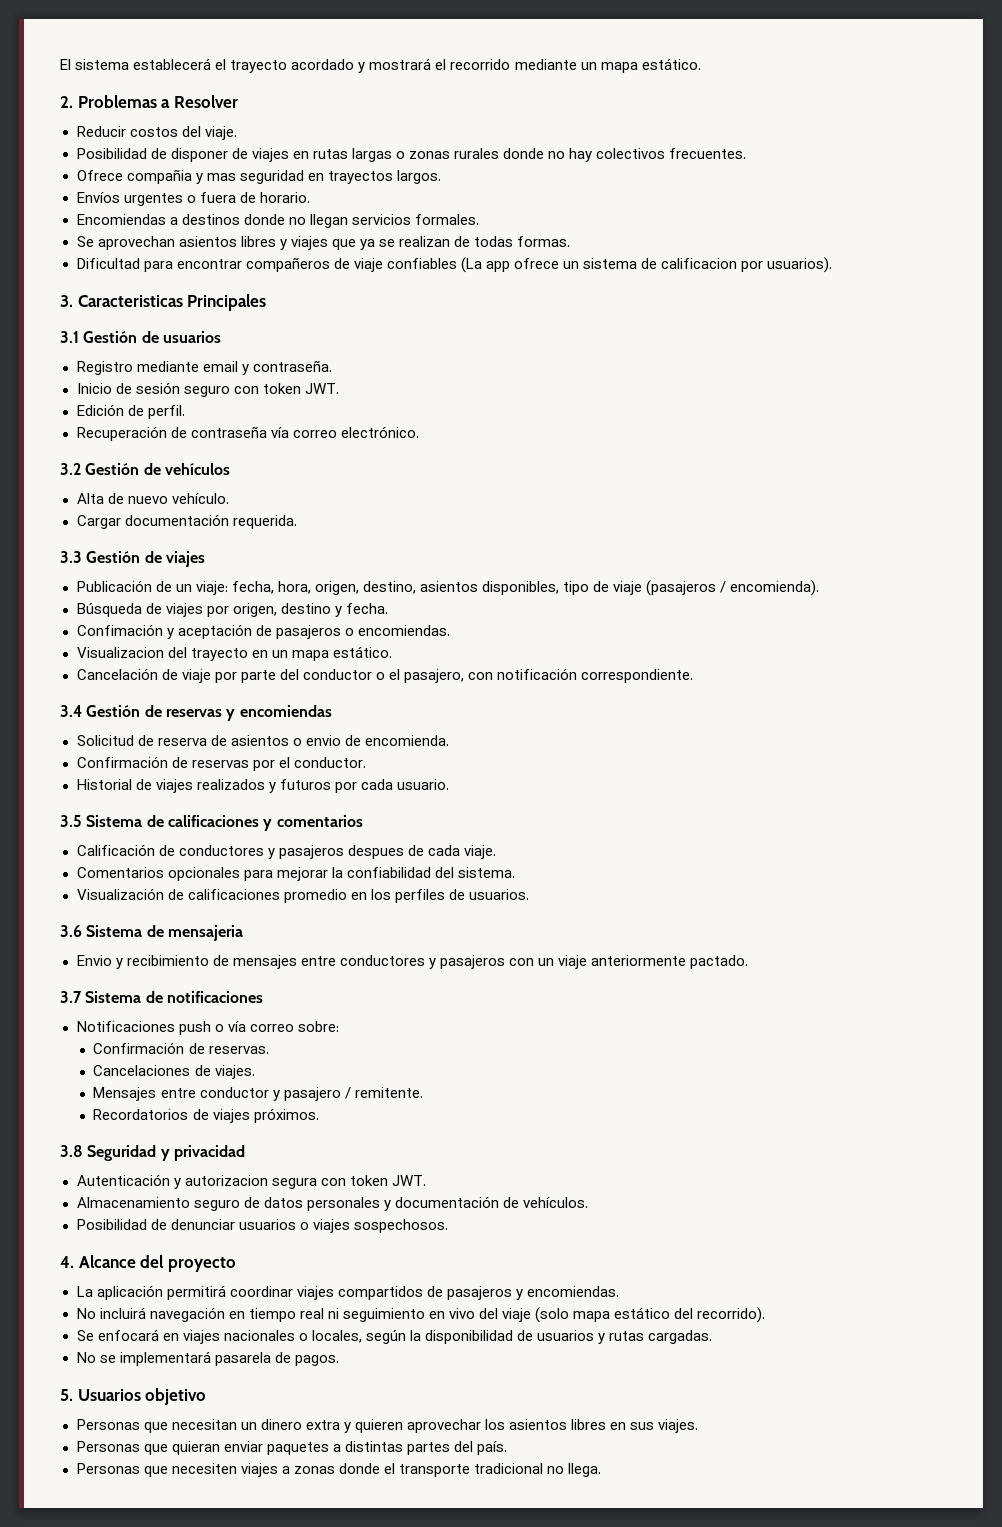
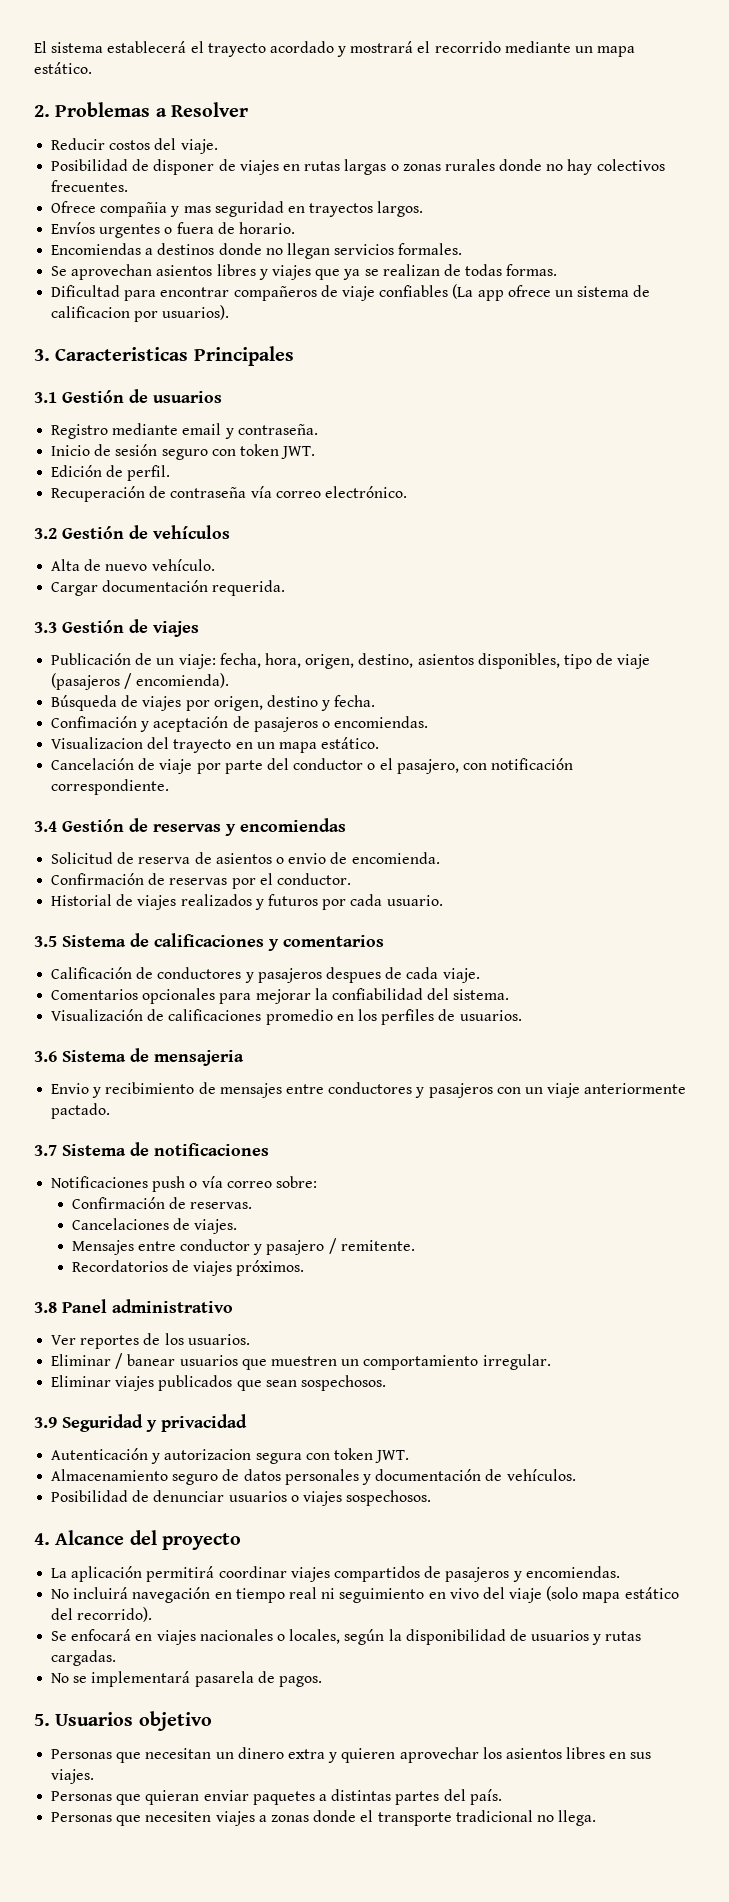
- 3.8 Seguridad y privacidad
+ 3.8 Panel administrativo
+ Ver reportes de los usuarios.
+ Eliminar / banear usuarios que muestren un comportamiento irregular.
+ Eliminar viajes publicados que sean sospechosos.
+ 3.9 Seguridad y privacidad

